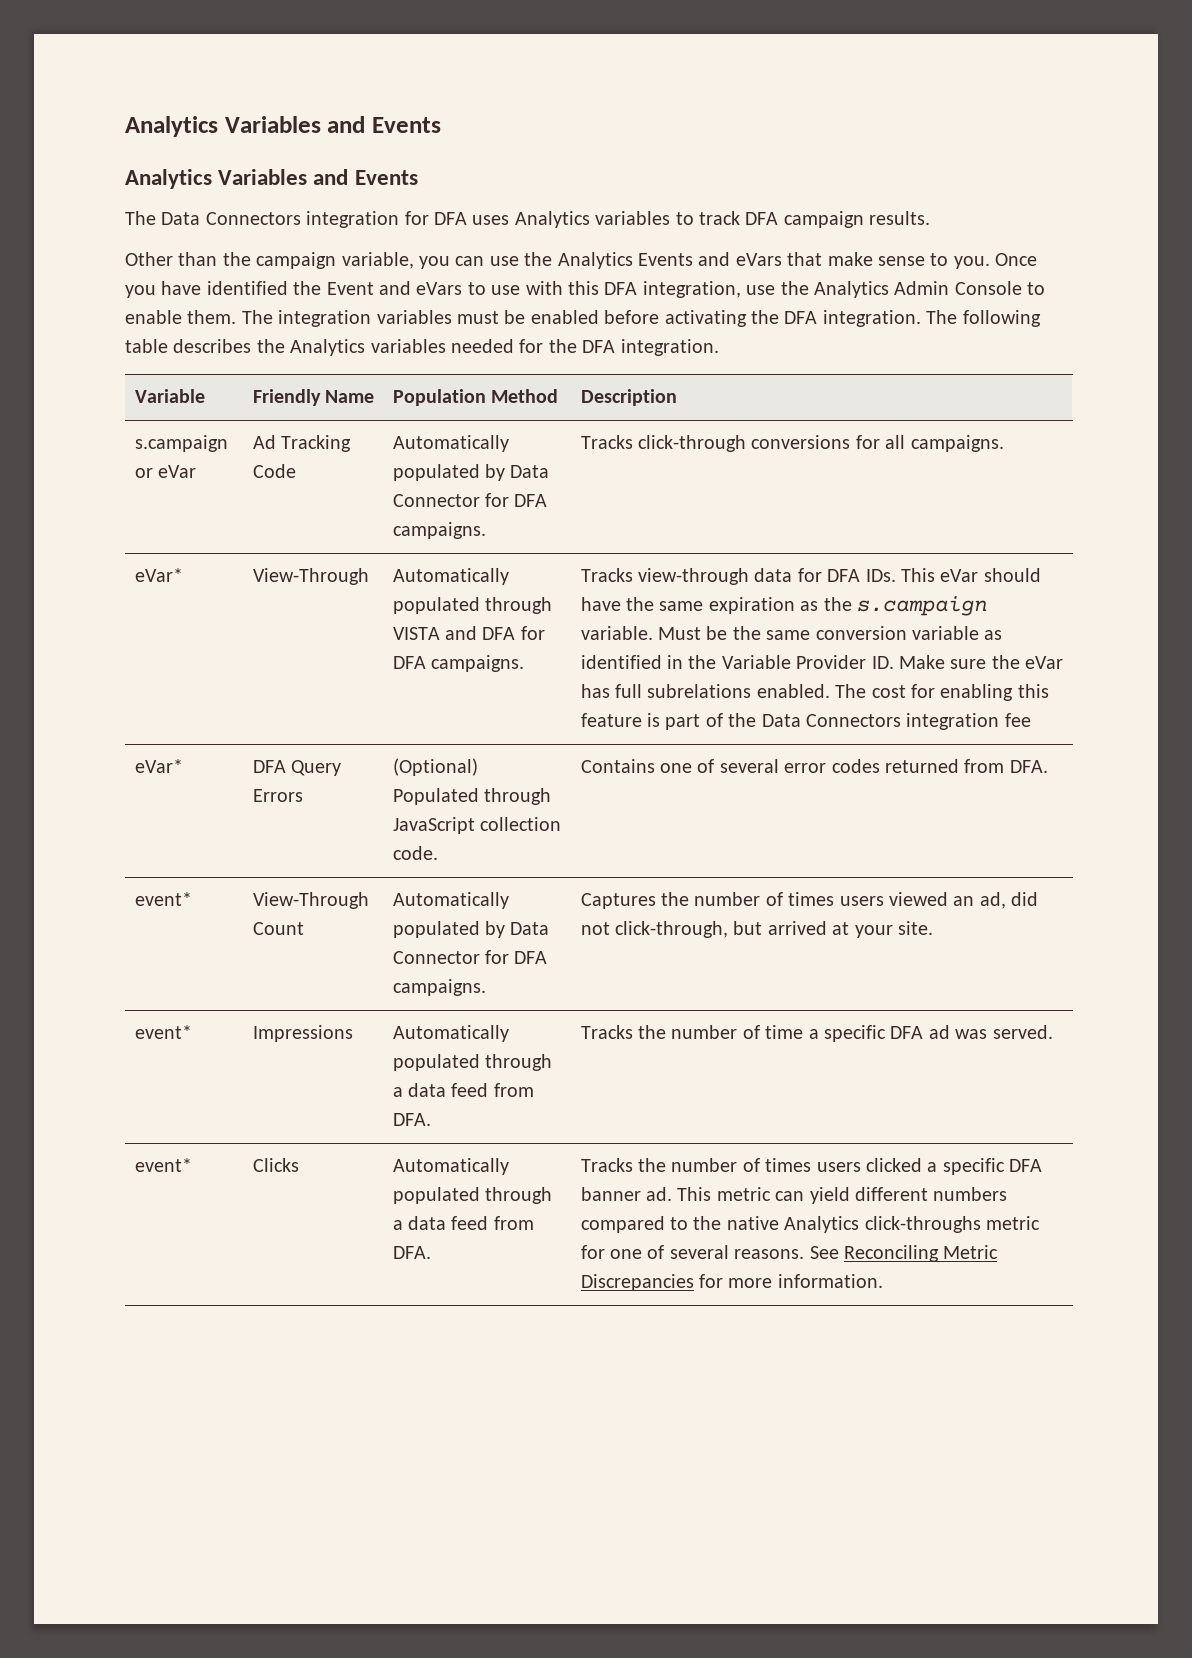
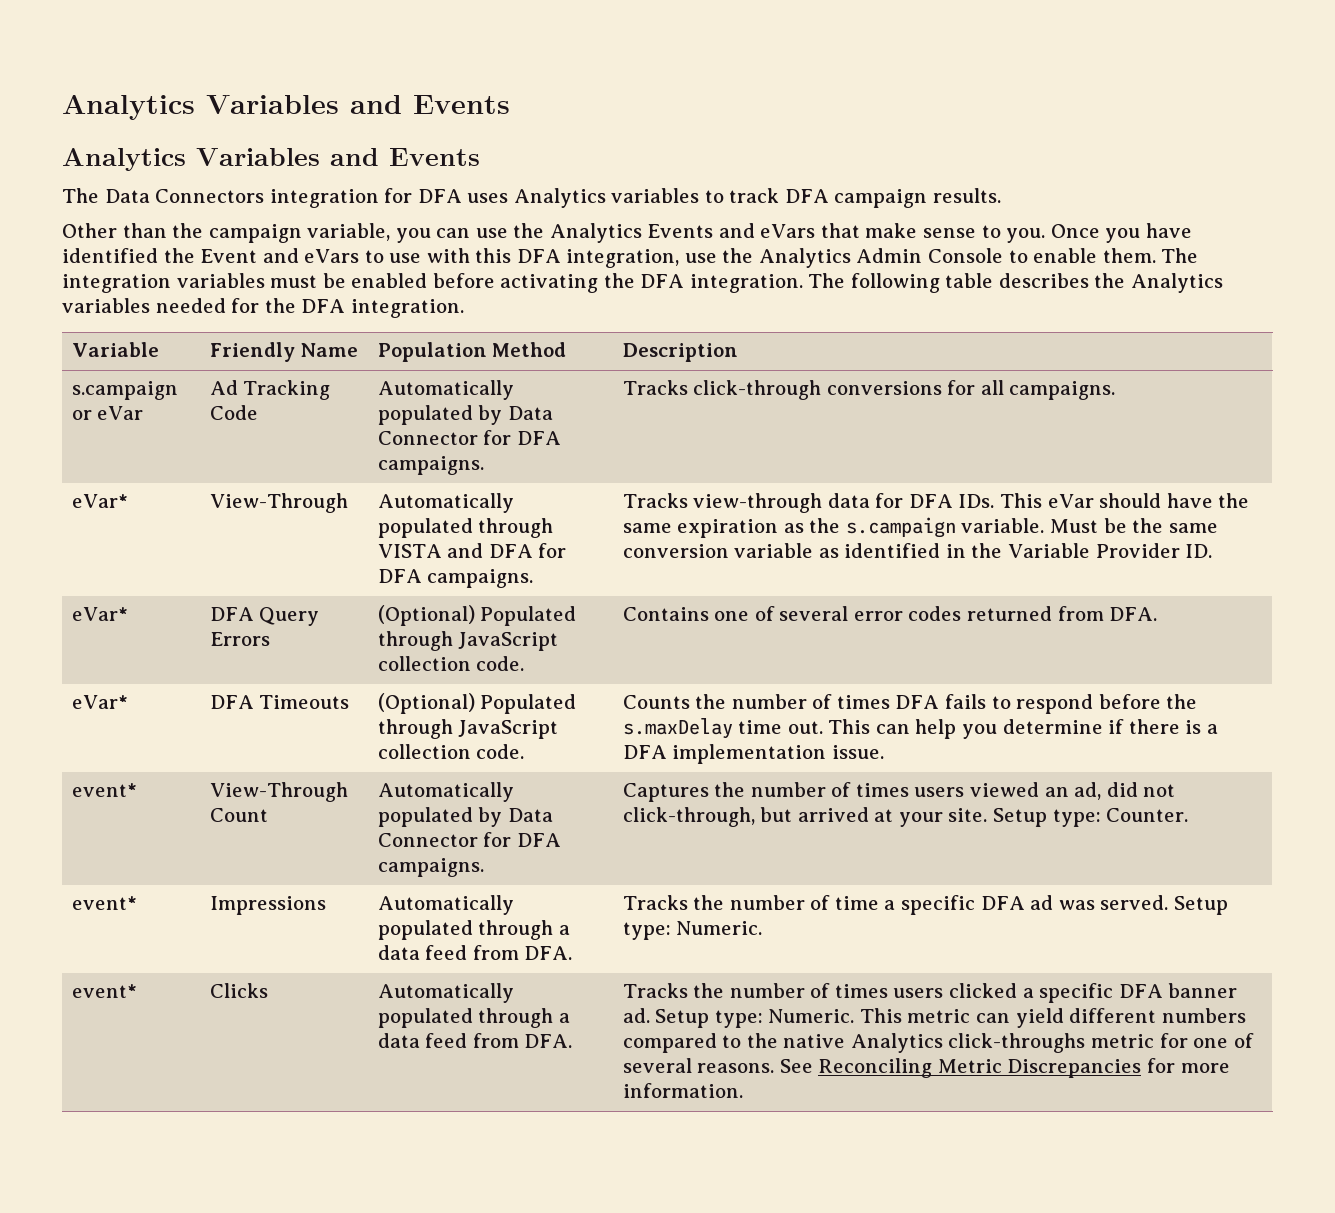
- Must be the same conversion variable as identified in the Variable Provider ID. Make sure the eVar has full subrelations enabled. The cost for enabling this feature is part of the Data Connectors integration fee
+ Must be the same conversion variable as identified in the Variable Provider ID.
+ eVar* | DFA Timeouts | (Optional) Populated through JavaScript collection code. | Counts the number of times DFA fails to respond before the s.maxDelay time out. This can help you determine if there is a DFA implementation issue.
- event* | View-Through Count | Automatically populated by Data Connector for DFA campaigns. | Captures the number of times users viewed an ad, did not click-through, but arrived at your site.
+ event* | View-Through Count | Automatically populated by Data Connector for DFA campaigns. | Captures the number of times users viewed an ad, did not click-through, but arrived at your site. Setup type: Counter.
- event* | Impressions | Automatically populated through a data feed from DFA. | Tracks the number of time a specific DFA ad was served.
+ event* | Impressions | Automatically populated through a data feed from DFA. | Tracks the number of time a specific DFA ad was served. Setup type: Numeric.
- Tracks the number of times users clicked a specific DFA banner ad.
+ Tracks the number of times users clicked a specific DFA banner ad. Setup type: Numeric.

